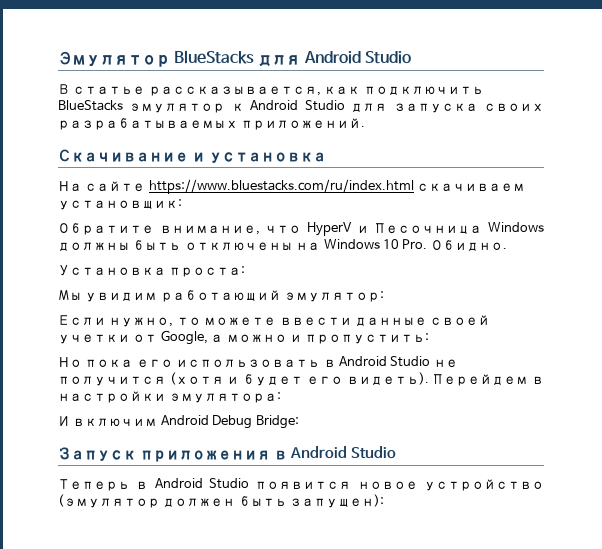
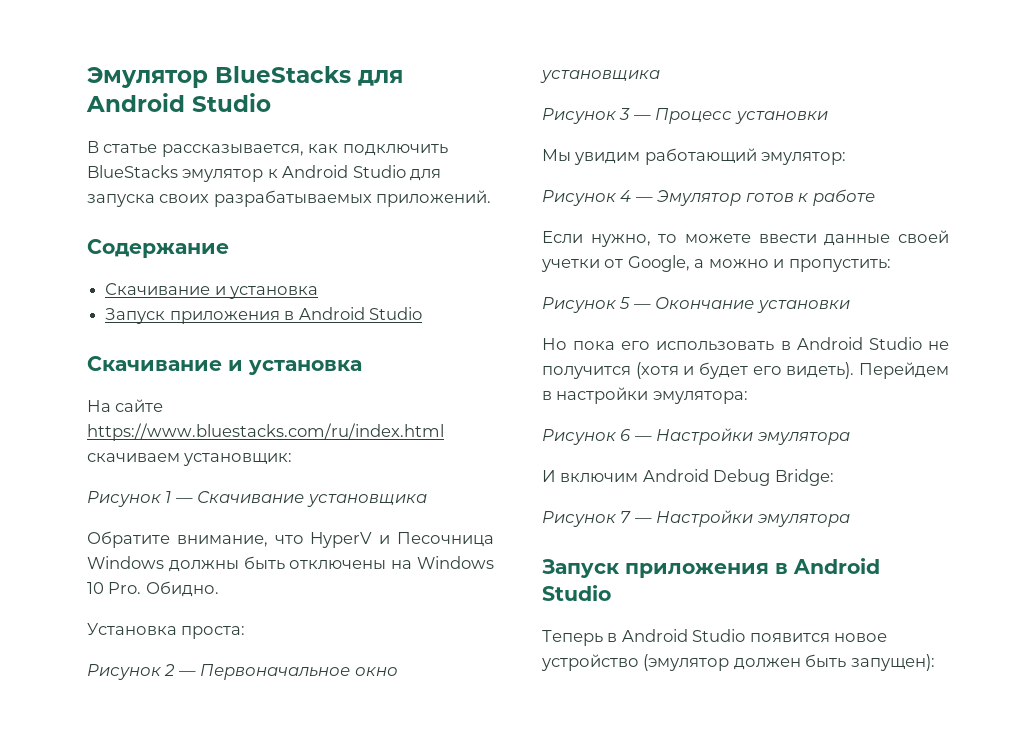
+ Содержание
+ Скачивание и установка
+ Запуск приложения в Android Studio
+ Рисунок 1 — Скачивание установщика
+ Рисунок 2 — Первоначальное окно установщика
+ Рисунок 3 — Процесс установки
  Мы увидим работающий эмулятор:
+ Рисунок 4 — Эмулятор готов к работе
+ Рисунок 5 — Окончание установки
+ Рисунок 6 — Настройки эмулятора
+ Рисунок 7 — Настройки эмулятора

